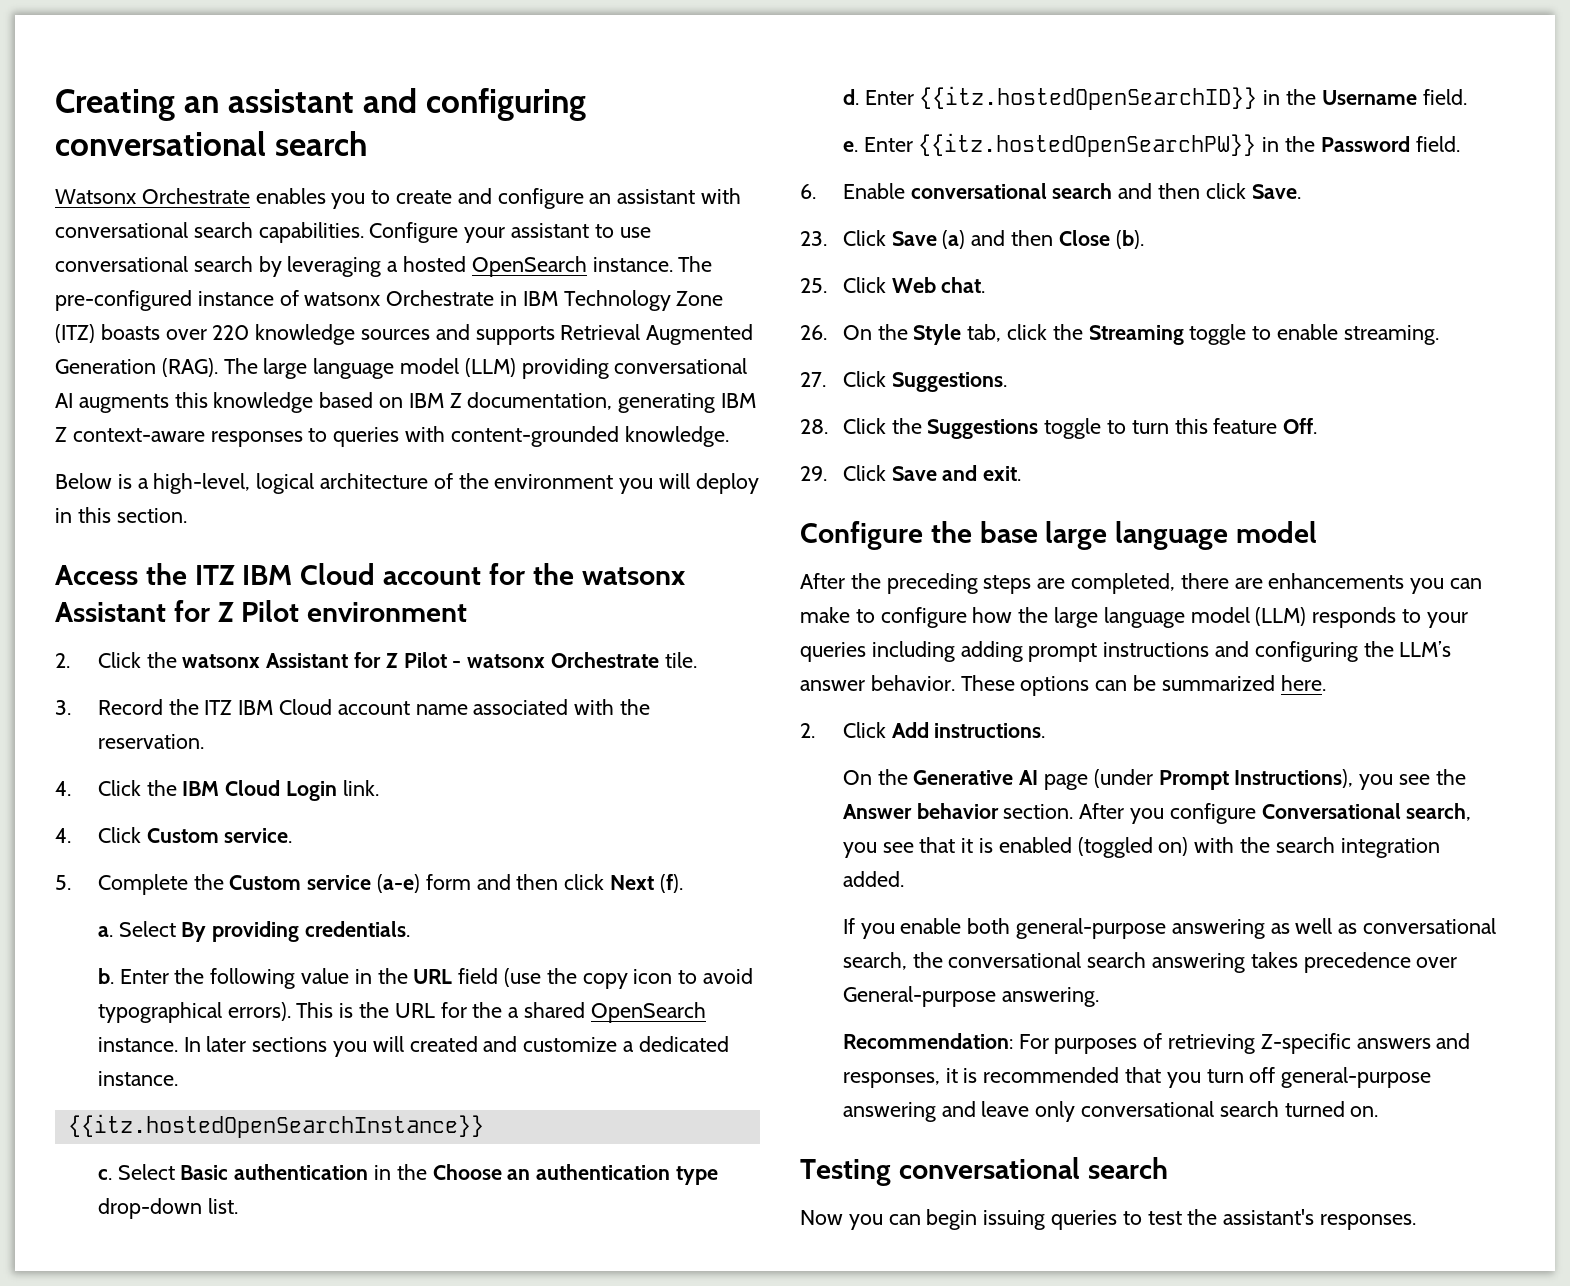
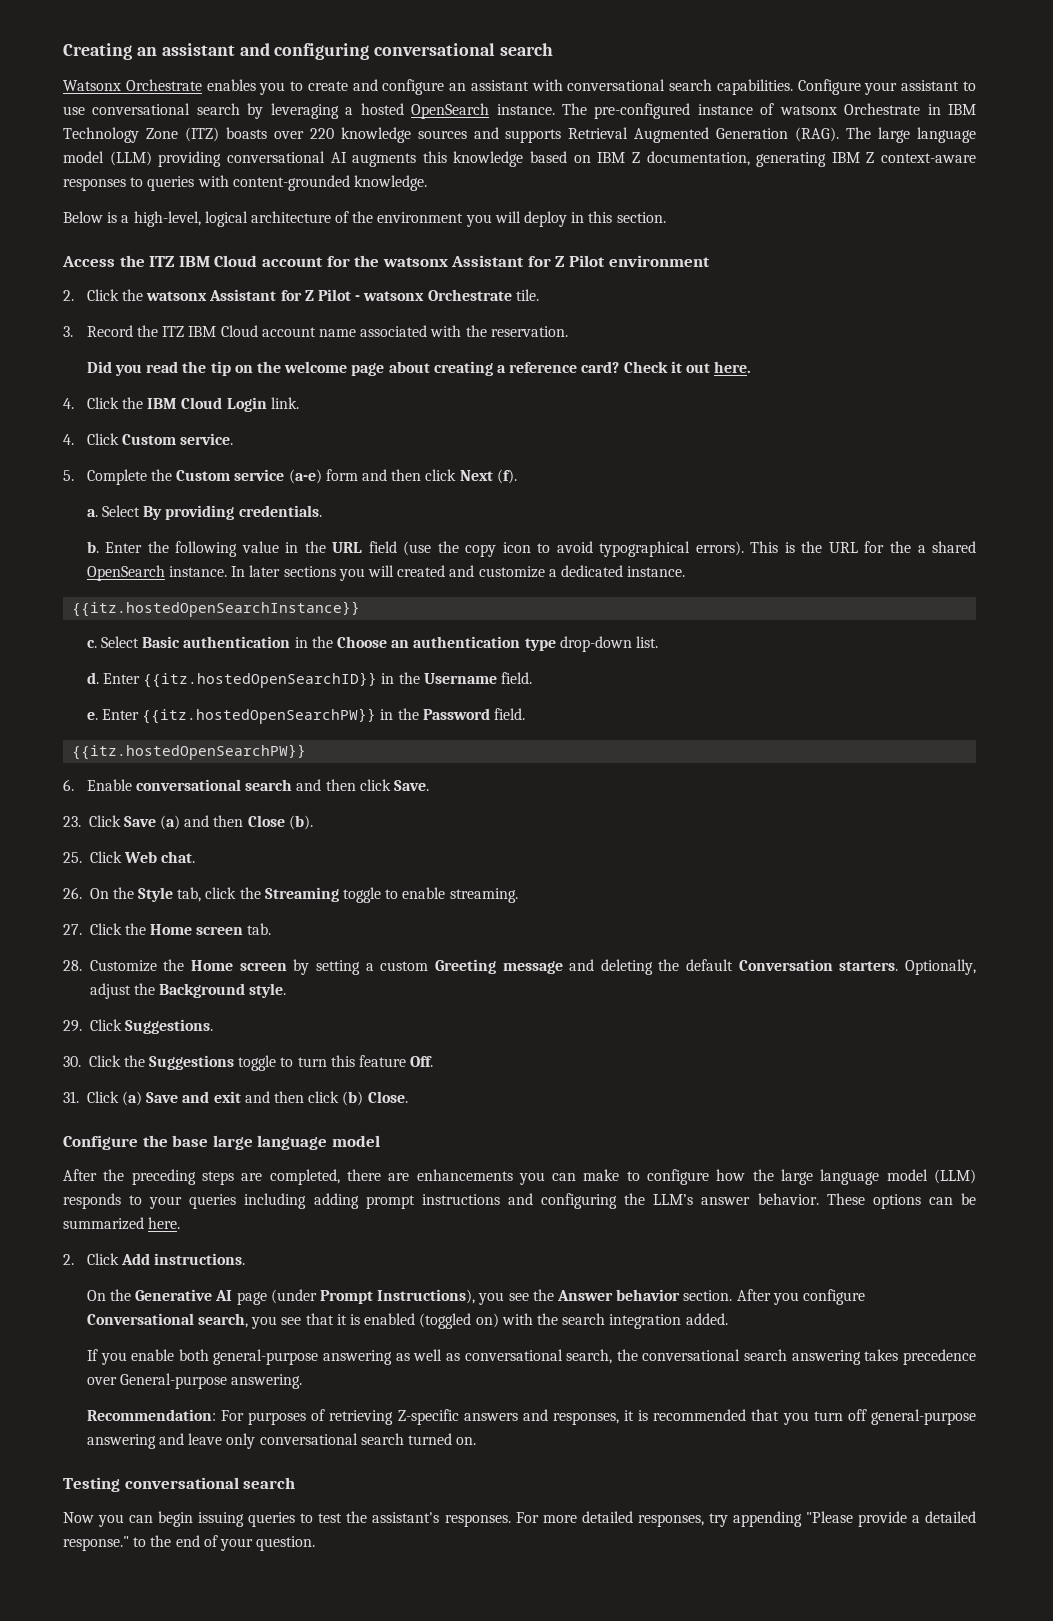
+ Did you read the tip on the welcome page about creating a reference card? Check it out here.
  Enter {{itz.hostedOpenSearchPW}} in the Password field.
+ {{itz.hostedOpenSearchPW}}
- 27. Click Suggestions.
+ 27. Click the Home screen tab.
+ 28. Customize the Home screen by setting a custom Greeting message and deleting the default Conversation starters. Optionally, adjust the Background style.
+ 29. Click Suggestions.
- 28. Click the Suggestions toggle to turn this feature Off.
+ 30. Click the Suggestions toggle to turn this feature Off.
- 29. Click Save and exit.
+ 31. Click (a) Save and exit and then click (b) Close.
+ For more detailed responses, try appending "Please provide a detailed response." to the end of your question.

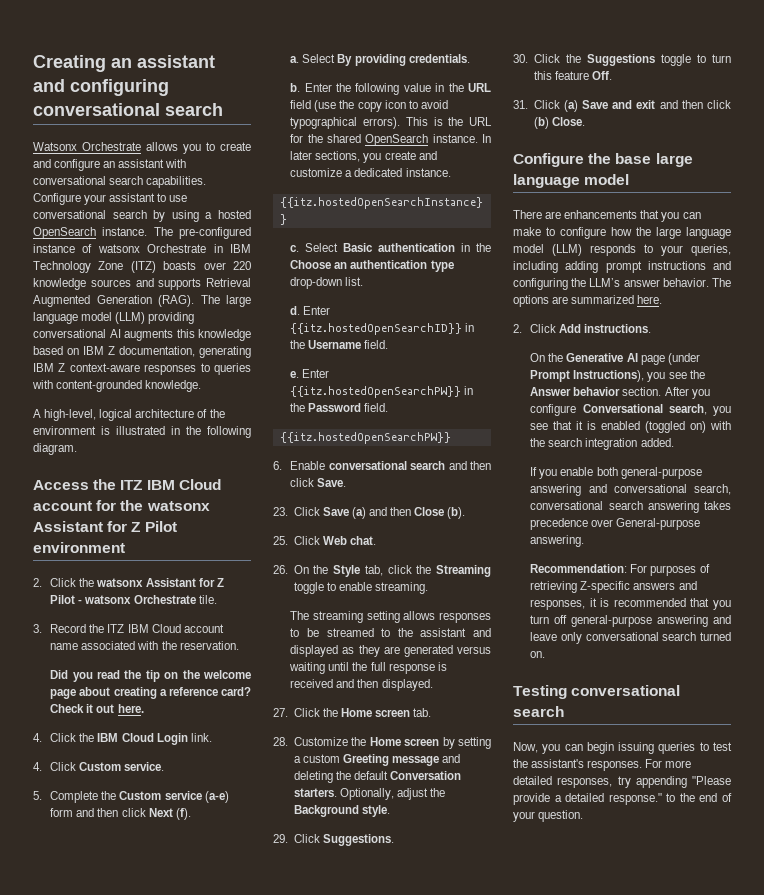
- Watsonx Orchestrate enables you to create and configure an assistant with conversational search capabilities.
+ Watsonx Orchestrate allows you to create and configure an assistant with conversational search capabilities.
- Configure your assistant to use conversational search by leveraging a hosted OpenSearch instance.
+ Configure your assistant to use conversational search by using a hosted OpenSearch instance.
- Below is a high-level, logical architecture of the environment you will deploy in this section.
+ A high-level, logical architecture of the environment is illustrated in the following diagram.
- This is the URL for the a shared OpenSearch instance.
+ This is the URL for the shared OpenSearch instance.
- In later sections you will created and customize a dedicated instance.
+ In later sections, you create and customize a dedicated instance.
+ The streaming setting allows responses to be streamed to the assistant and displayed as they are generated versus waiting until the full response is received and then displayed.
- After the preceding steps are completed, there are enhancements you can make to configure how the large language model (LLM) responds to your queries including adding prompt instructions and configuring the LLM’s answer behavior.
+ There are enhancements that you can make to configure how the large language model (LLM) responds to your queries, including adding prompt instructions and configuring the LLM’s answer behavior.
- These options can be summarized here.
+ The options are summarized here.
- If you enable both general-purpose answering as well as conversational search, the conversational search answering takes precedence over General-purpose answering.
+ If you enable both general-purpose answering and conversational search, conversational search answering takes precedence over General-purpose answering.
- Now you can begin issuing queries to test the assistant's responses.
+ Now, you can begin issuing queries to test the assistant's responses.

